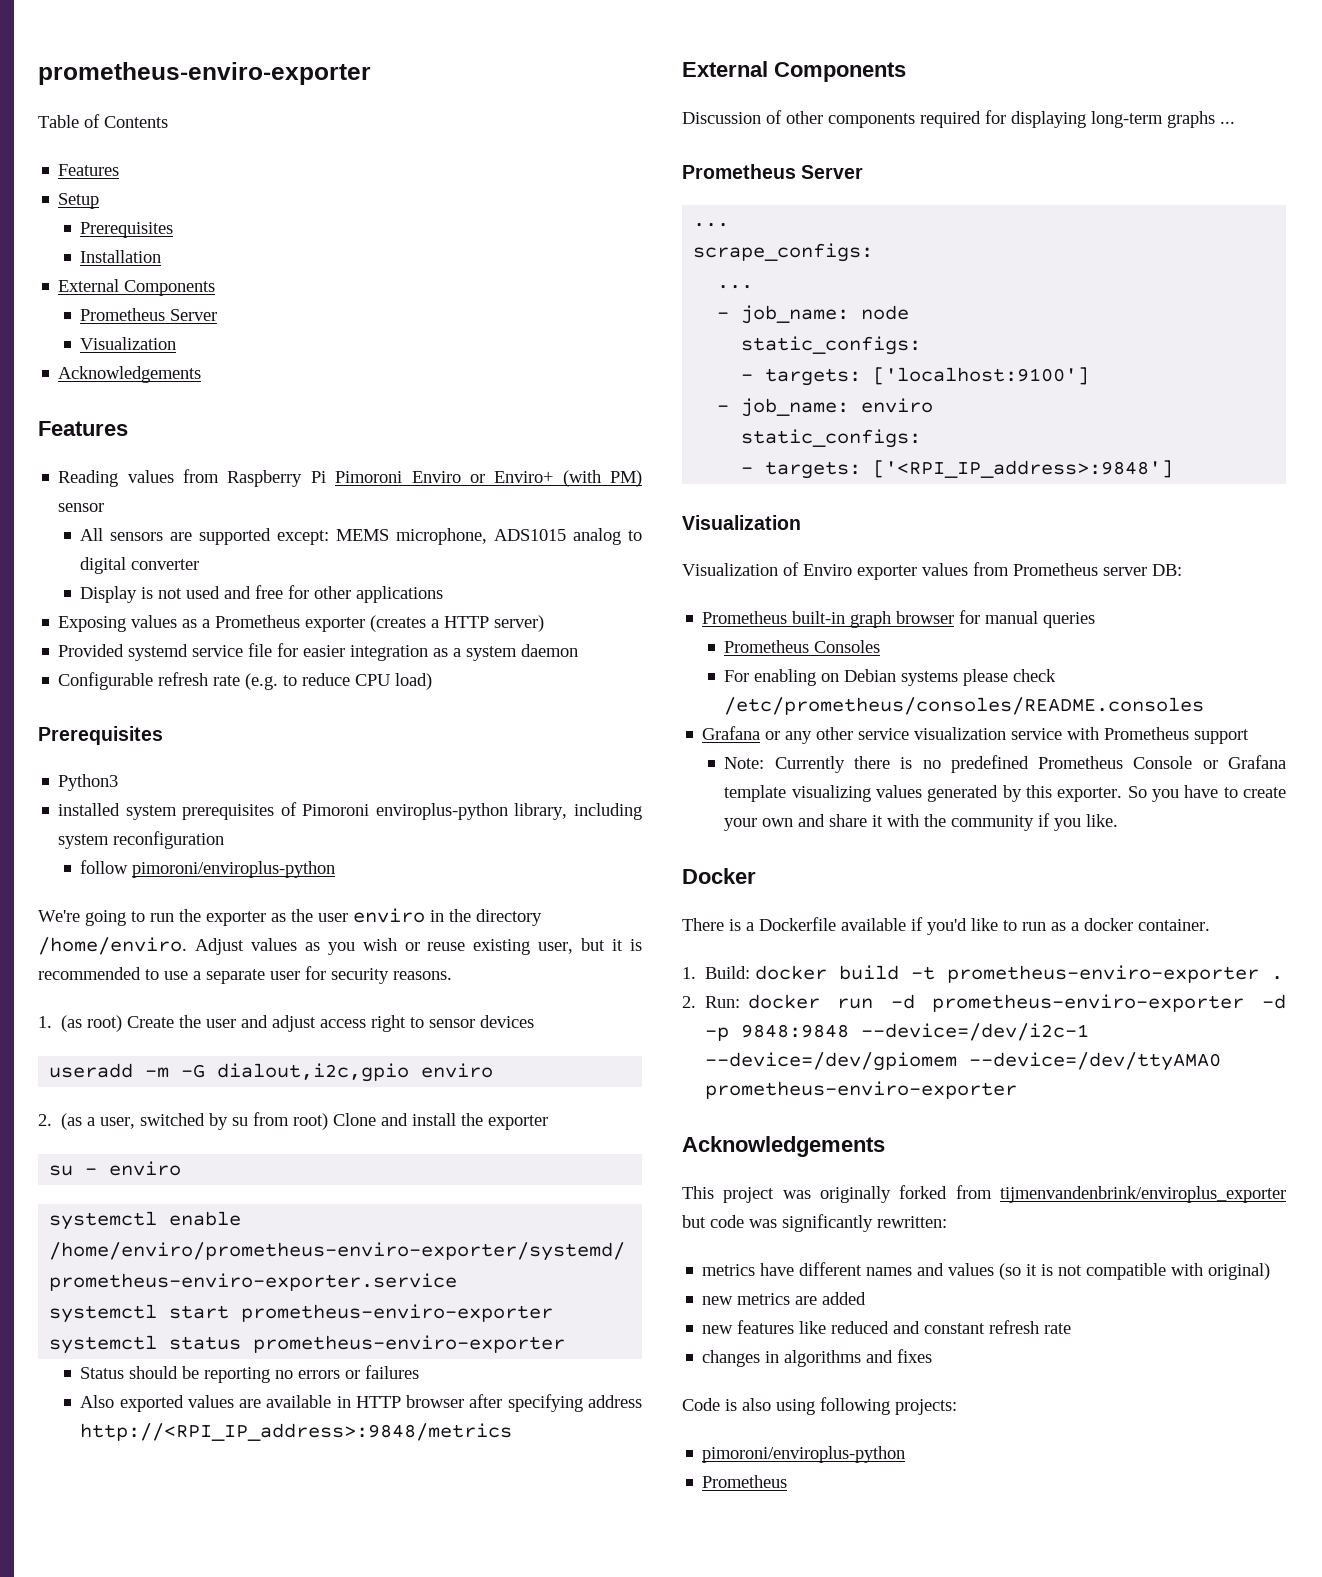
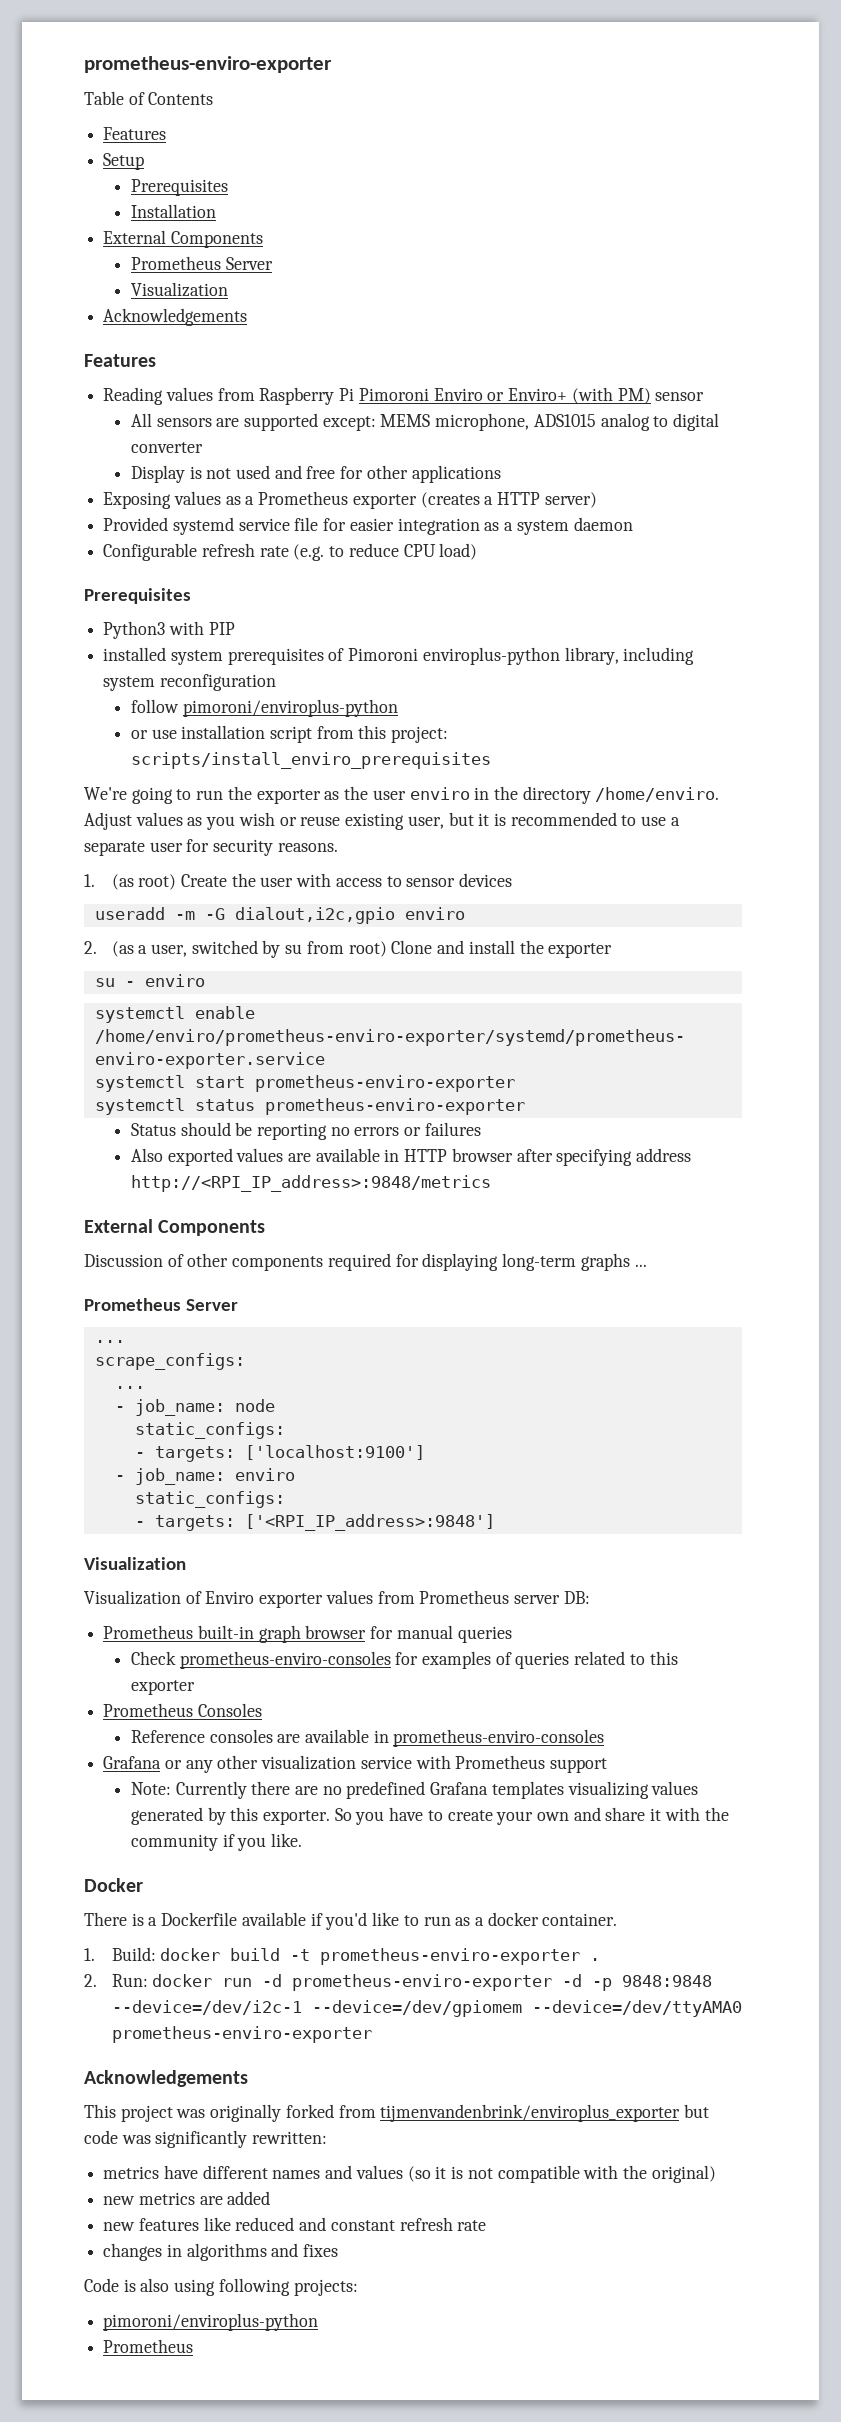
- Python3
+ Python3 with PIP
+ or use installation script from this project: scripts/install_enviro_prerequisites
- 1. (as root) Create the user and adjust access right to sensor devices
+ 1. (as root) Create the user with access to sensor devices
+ Check prometheus-enviro-consoles for examples of queries related to this exporter
  Prometheus Consoles
- For enabling on Debian systems please check /etc/prometheus/consoles/README.consoles
+ Reference consoles are available in prometheus-enviro-consoles
- Grafana or any other service visualization service with Prometheus support
+ Grafana or any other visualization service with Prometheus support
- Note: Currently there is no predefined Prometheus Console or Grafana template visualizing values generated by this exporter.
+ Note: Currently there are no predefined Grafana templates visualizing values generated by this exporter.
- metrics have different names and values (so it is not compatible with original)
+ metrics have different names and values (so it is not compatible with the original)

